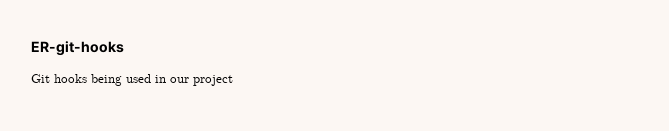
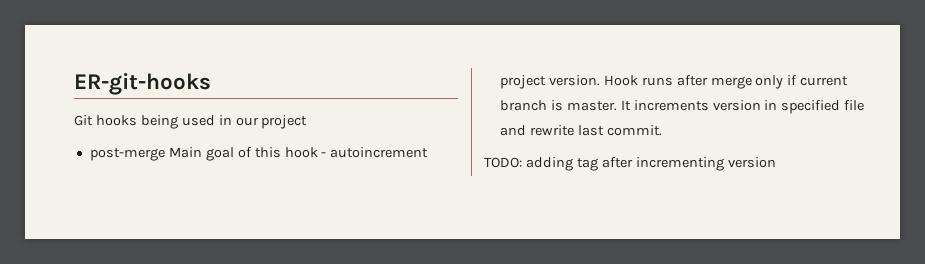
+ post-merge Main goal of this hook - autoincrement project version. Hook runs after merge only if current branch is master. It increments version in specified file and rewrite last commit.
+ TODO: adding tag after incrementing version

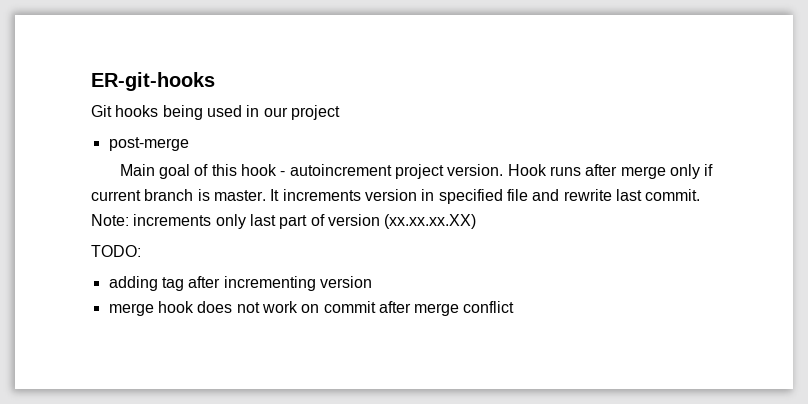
- post-merge Main goal of this hook - autoincrement project version.
+ post-merge
+ Main goal of this hook - autoincrement project version.
+ Note: increments only last part of version (xx.xx.xx.XX)
- TODO: adding tag after incrementing version
+ TODO:
+ adding tag after incrementing version
+ merge hook does not work on commit after merge conflict

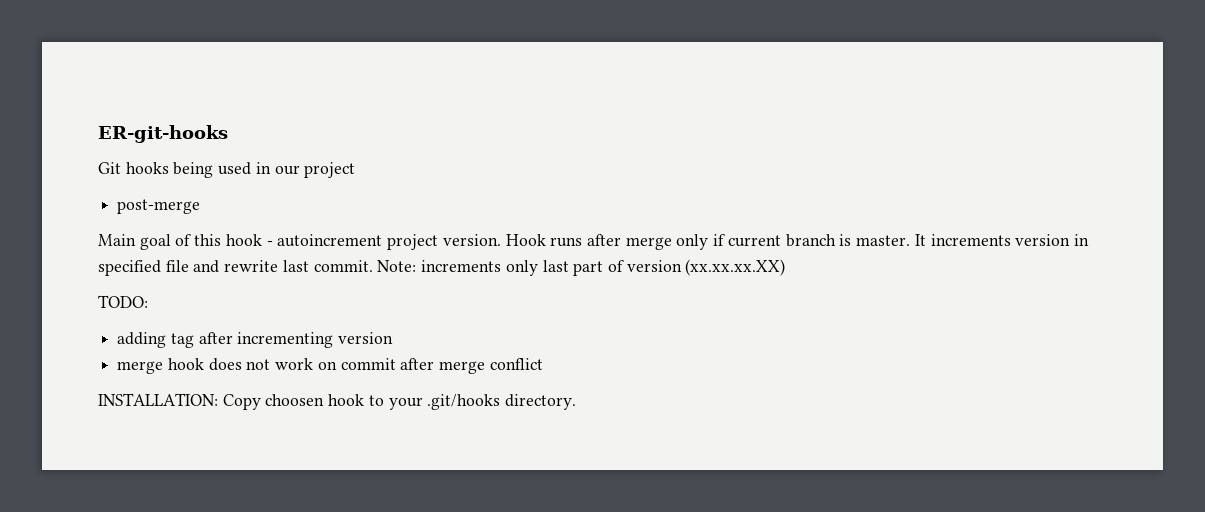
+ INSTALLATION: Copy choosen hook to your .git/hooks directory.

